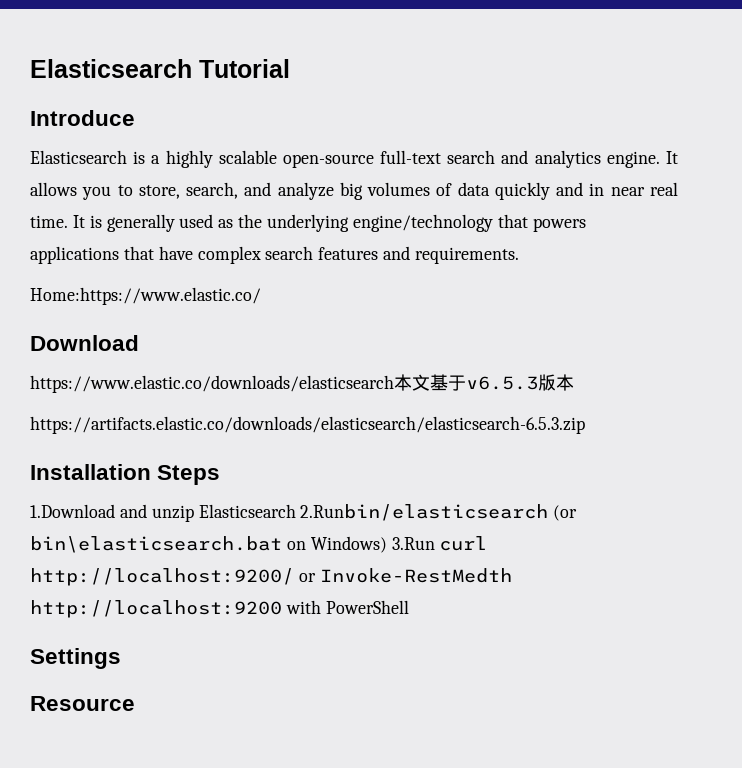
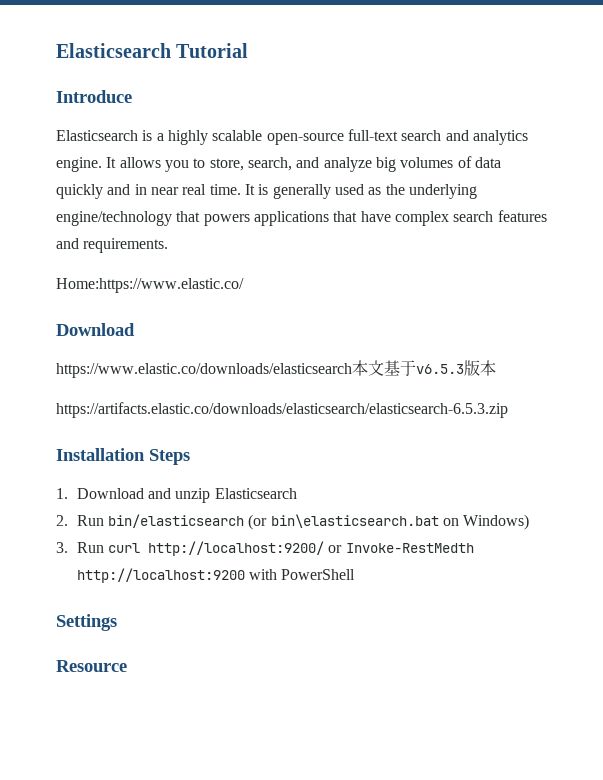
- 1.Download and unzip Elasticsearch 2.Runbin/elasticsearch (or bin\elasticsearch.bat on Windows) 3.Run curl http://localhost:9200/ or Invoke-RestMedth http://localhost:9200 with PowerShell
+ 1. Download and unzip Elasticsearch
+ 2. Run bin/elasticsearch (or bin\elasticsearch.bat on Windows)
+ 3. Run curl http://localhost:9200/ or Invoke-RestMedth http://localhost:9200 with PowerShell

